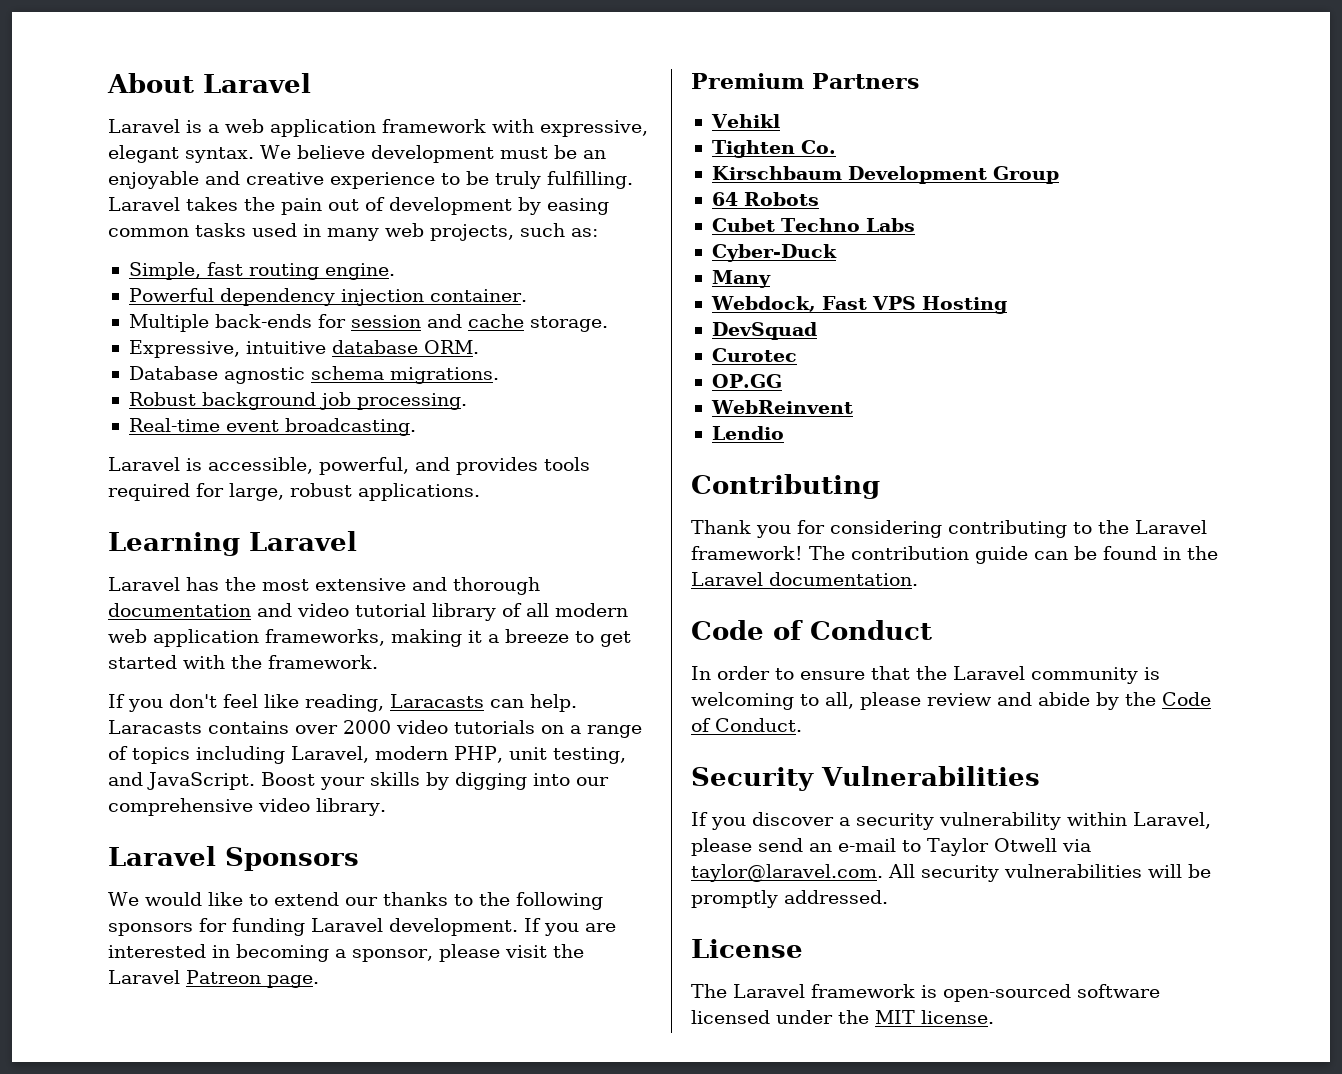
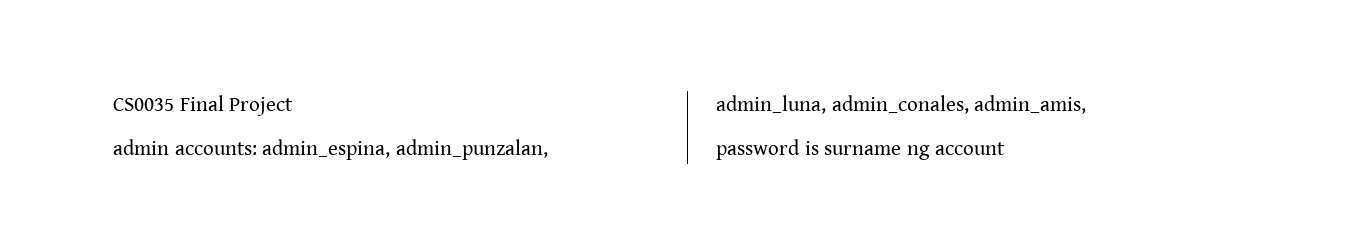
- About Laravel
- Laravel is a web application framework with expressive, elegant syntax. We believe development must be an enjoyable and creative experience to be truly fulfilling. Laravel takes the pain out of development by easing common tasks used in many web projects, such as:
- Simple, fast routing engine.
- Powerful dependency injection container.
- Multiple back-ends for session and cache storage.
- Expressive, intuitive database ORM.
- Database agnostic schema migrations.
- Robust background job processing.
- Real-time event broadcasting.
- Laravel is accessible, powerful, and provides tools required for large, robust applications.
- Learning Laravel
- Laravel has the most extensive and thorough documentation and video tutorial library of all modern web application frameworks, making it a breeze to get started with the framework.
- If you don't feel like reading, Laracasts can help. Laracasts contains over 2000 video tutorials on a range of topics including Laravel, modern PHP, unit testing, and JavaScript. Boost your skills by digging into our comprehensive video library.
- Laravel Sponsors
- We would like to extend our thanks to the following sponsors for funding Laravel development. If you are interested in becoming a sponsor, please visit the Laravel Patreon page.
- Premium Partners
- Vehikl
- Tighten Co.
- Kirschbaum Development Group
- 64 Robots
- Cubet Techno Labs
- Cyber-Duck
- Many
- Webdock, Fast VPS Hosting
- DevSquad
- Curotec
- OP.GG
- WebReinvent
- Lendio
- Contributing
- Thank you for considering contributing to the Laravel framework! The contribution guide can be found in the Laravel documentation.
- Code of Conduct
- In order to ensure that the Laravel community is welcoming to all, please review and abide by the Code of Conduct.
- Security Vulnerabilities
- If you discover a security vulnerability within Laravel, please send an e-mail to Taylor Otwell via taylor@laravel.com. All security vulnerabilities will be promptly addressed.
- License
- The Laravel framework is open-sourced software licensed under the MIT license.
+ CS0035 Final Project
+ admin accounts: admin_espina, admin_punzalan, admin_luna, admin_conales, admin_amis,
+ password is surname ng account

